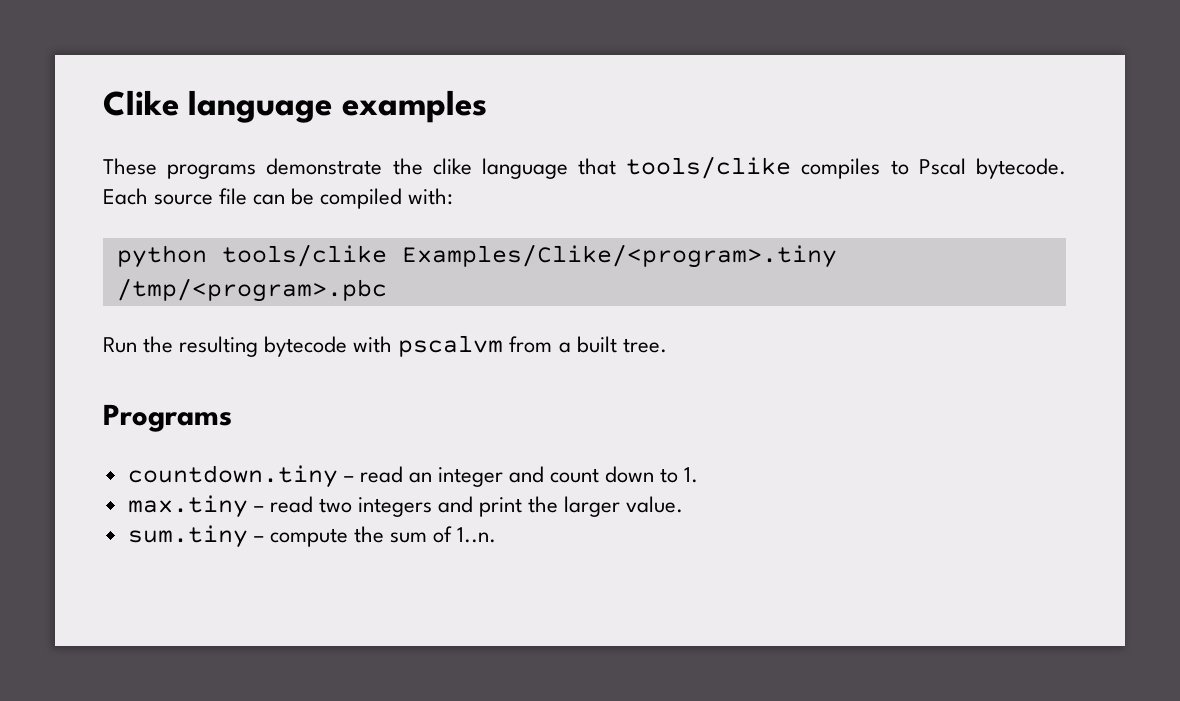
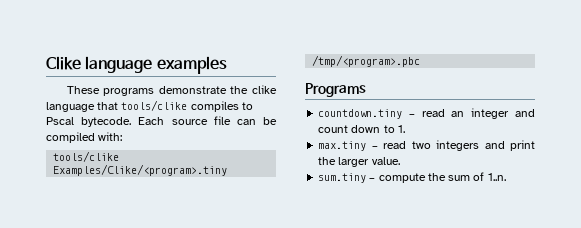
- python tools/clike Examples/Clike/<program>.tiny /tmp/<program>.pbc
+ tools/clike Examples/Clike/<program>.tiny /tmp/<program>.pbc
- Run the resulting bytecode with pscalvm from a built tree.

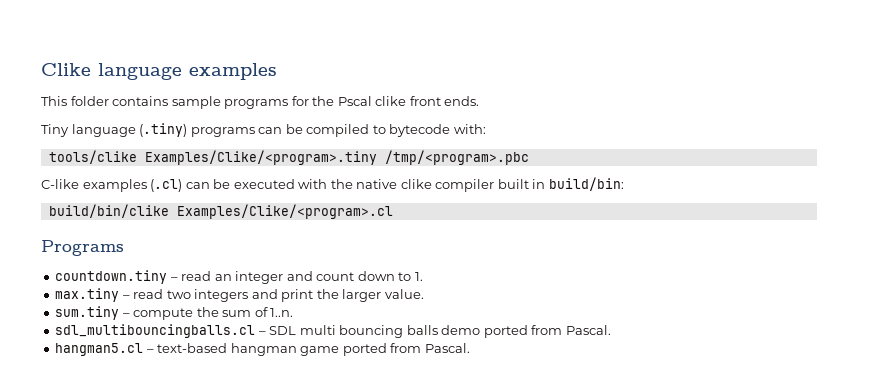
- These programs demonstrate the clike language that tools/clike compiles to Pscal bytecode. Each source file can be compiled with:
+ This folder contains sample programs for the Pscal clike front ends.
+ Tiny language (.tiny) programs can be compiled to bytecode with:
+ C-like examples (.cl) can be executed with the native clike compiler built in build/bin:
+ build/bin/clike Examples/Clike/<program>.cl
+ sdl_multibouncingballs.cl – SDL multi bouncing balls demo ported from Pascal.
+ hangman5.cl – text-based hangman game ported from Pascal.

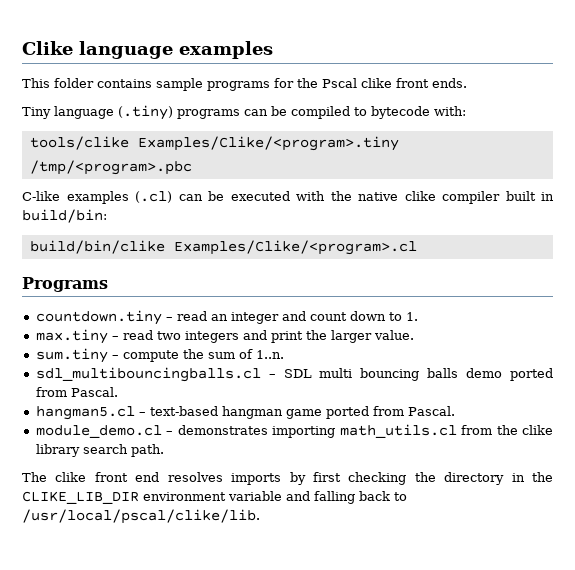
+ module_demo.cl – demonstrates importing math_utils.cl from the clike library search path.
+ The clike front end resolves imports by first checking the directory in the CLIKE_LIB_DIR environment variable and falling back to /usr/local/pscal/clike/lib.

